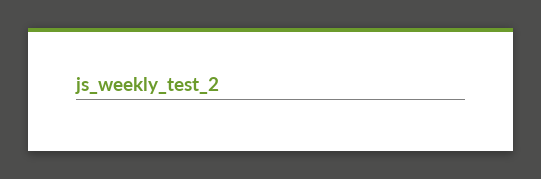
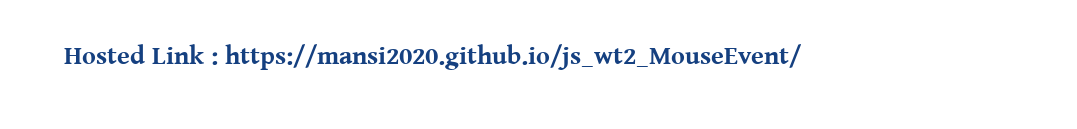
- js_weekly_test_2
+ Hosted Link : https://mansi2020.github.io/js_wt2_MouseEvent/

